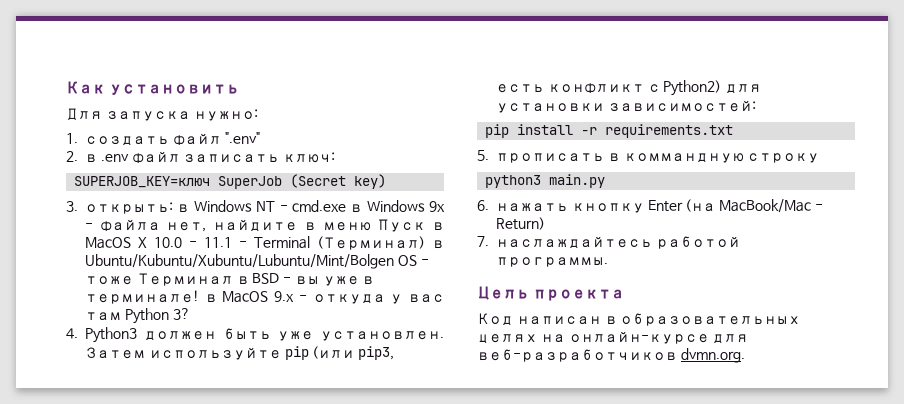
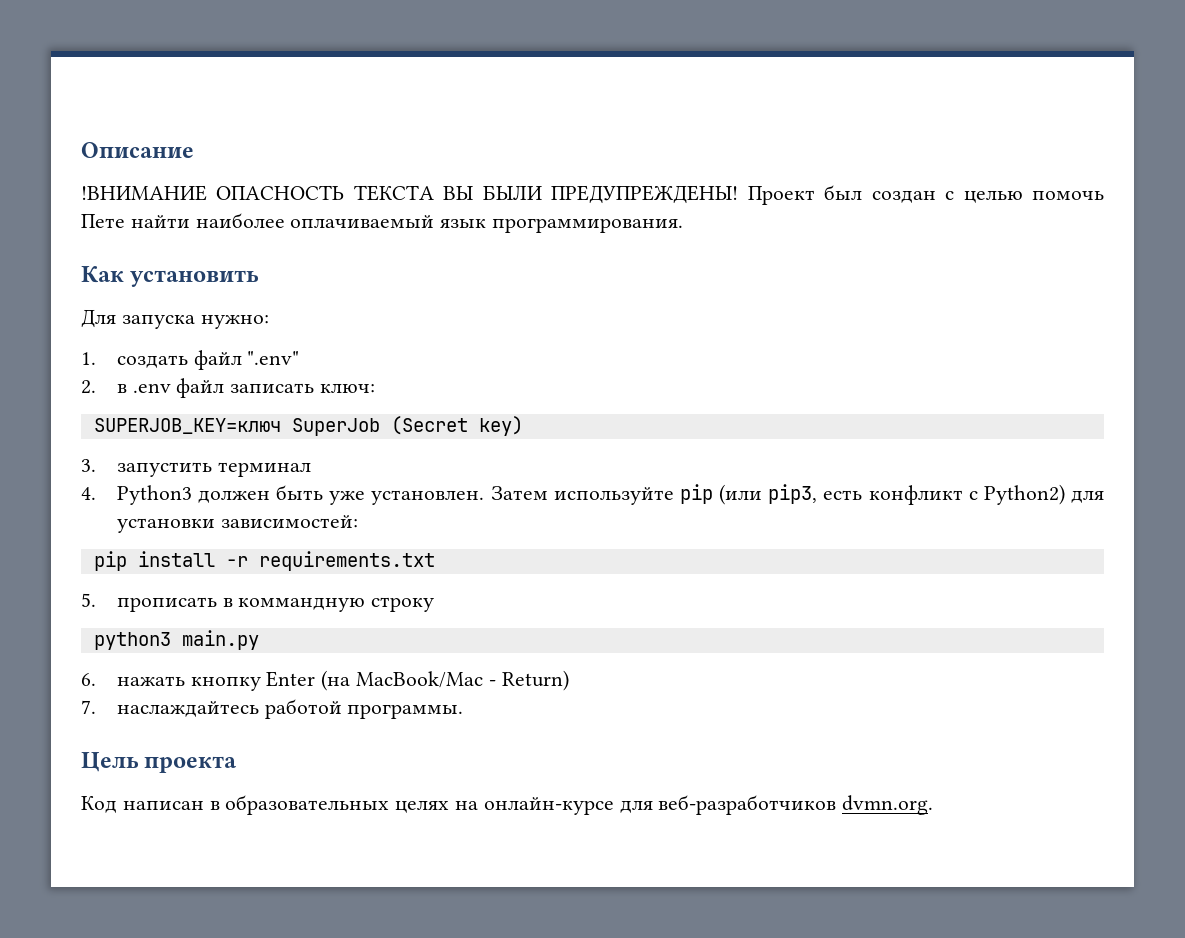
+ Описание
+ !ВНИМАНИЕ ОПАСНОСТЬ ТЕКСТА ВЫ БЫЛИ ПРЕДУПРЕЖДЕНЫ! Проект был создан с целью помочь Пете найти наиболее оплачиваемый язык программирования.
- 3. открыть: в Windows NT - cmd.exe в Windows 9x - файла нет, найдите в меню Пуск в MacOS X 10.0 - 11.1 - Terminal (Терминал) в Ubuntu/Kubuntu/Xubuntu/Lubuntu/Mint/Bolgen OS - тоже Терминал в BSD - вы уже в терминале! в MacOS 9.x - откуда у вас там Python 3?
+ 3. запустить терминал

